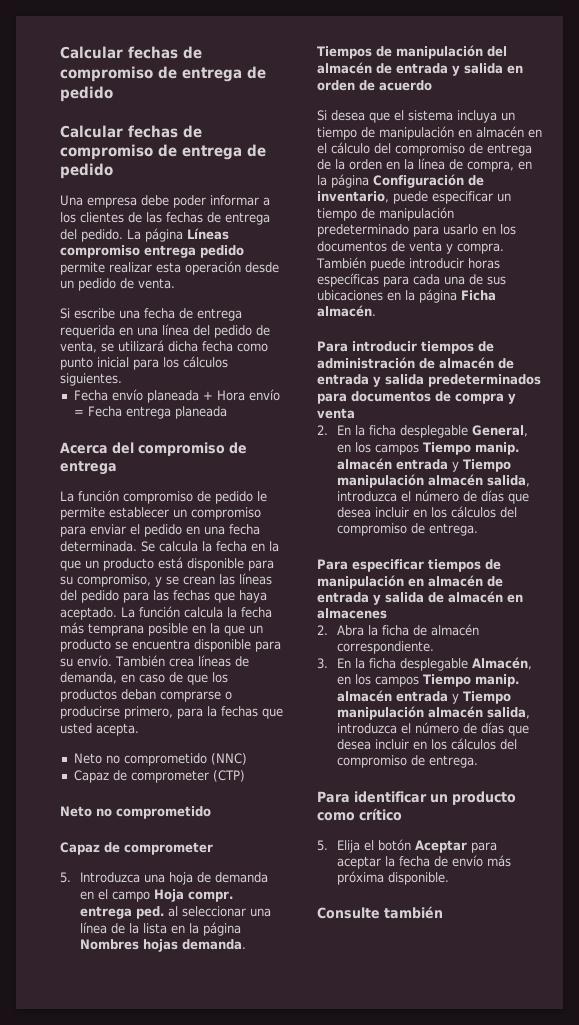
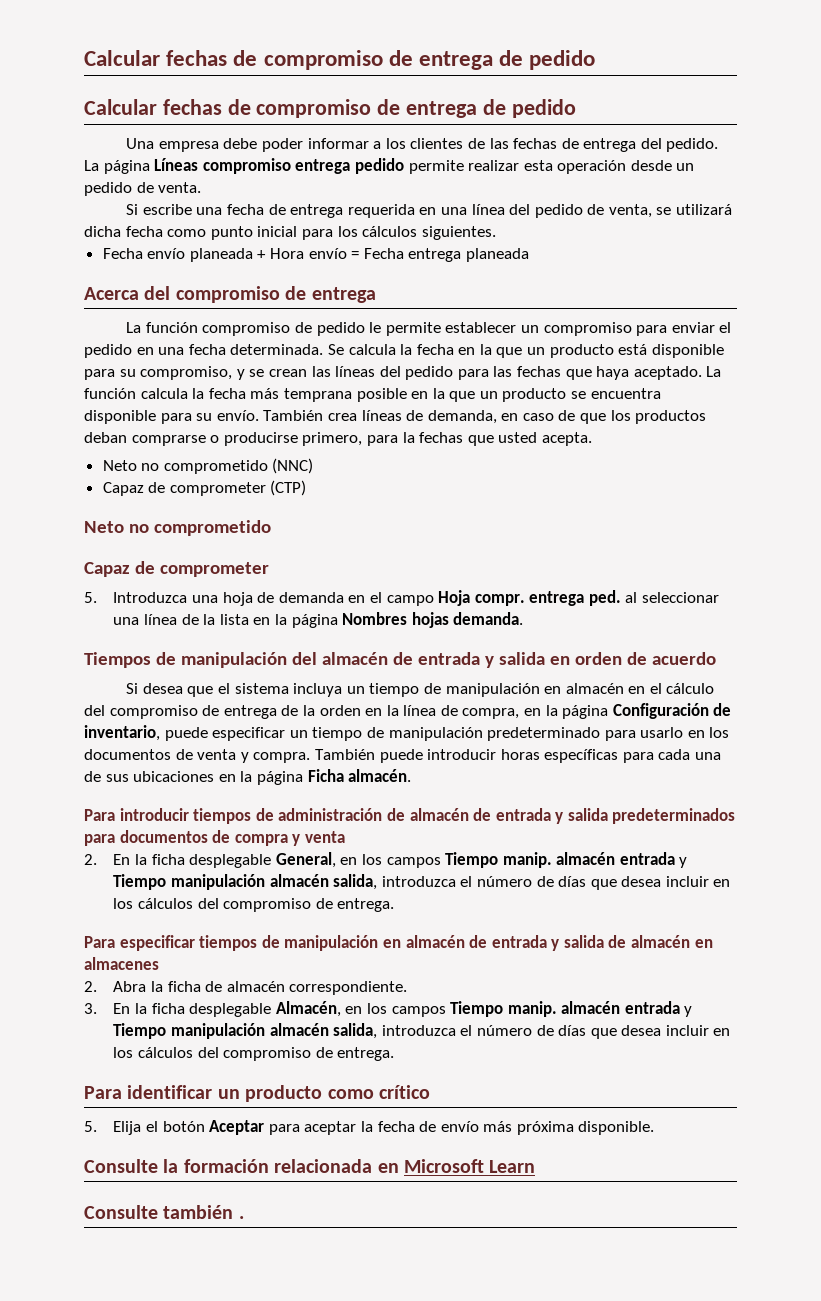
+ Consulte la formación relacionada en Microsoft Learn
- Consulte también
+ Consulte también .

